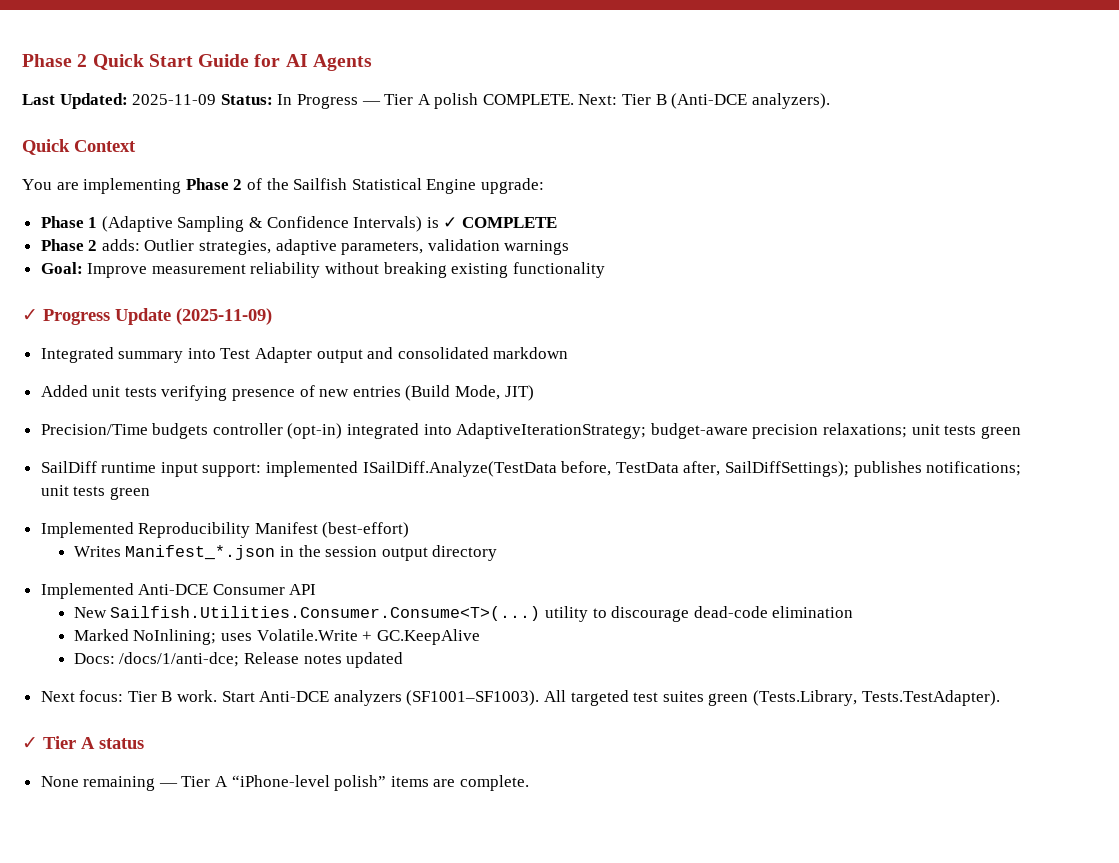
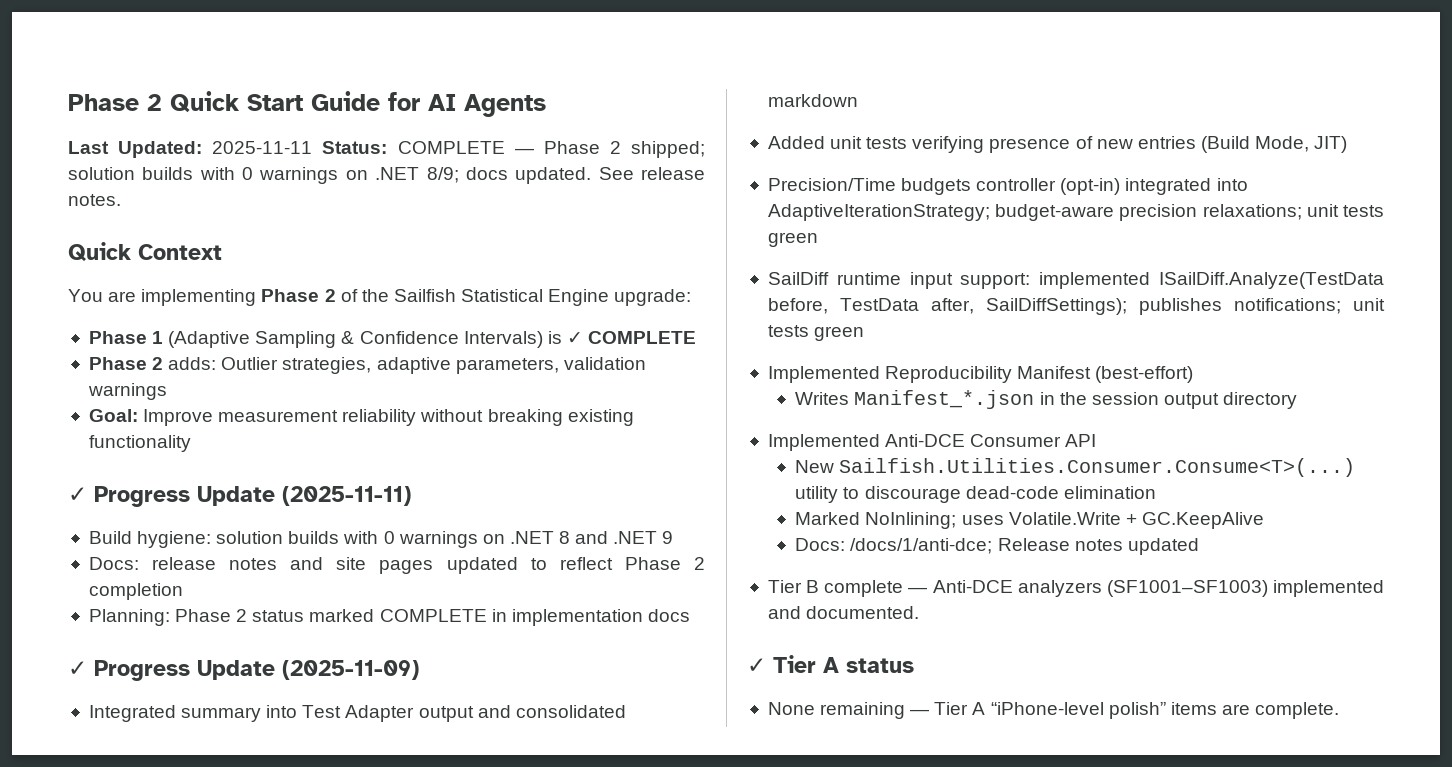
- Last Updated: 2025-11-09 Status: In Progress — Tier A polish COMPLETE. Next: Tier B (Anti‑DCE analyzers).
+ Last Updated: 2025-11-11 Status: COMPLETE — Phase 2 shipped; solution builds with 0 warnings on .NET 8/9; docs updated. See release notes.
+ ✓ Progress Update (2025-11-11)
+ Build hygiene: solution builds with 0 warnings on .NET 8 and .NET 9
+ Docs: release notes and site pages updated to reflect Phase 2 completion
+ Planning: Phase 2 status marked COMPLETE in implementation docs
- Next focus: Tier B work. Start Anti‑DCE analyzers (SF1001–SF1003). All targeted test suites green (Tests.Library, Tests.TestAdapter).
+ Tier B complete — Anti‑DCE analyzers (SF1001–SF1003) implemented and documented.

